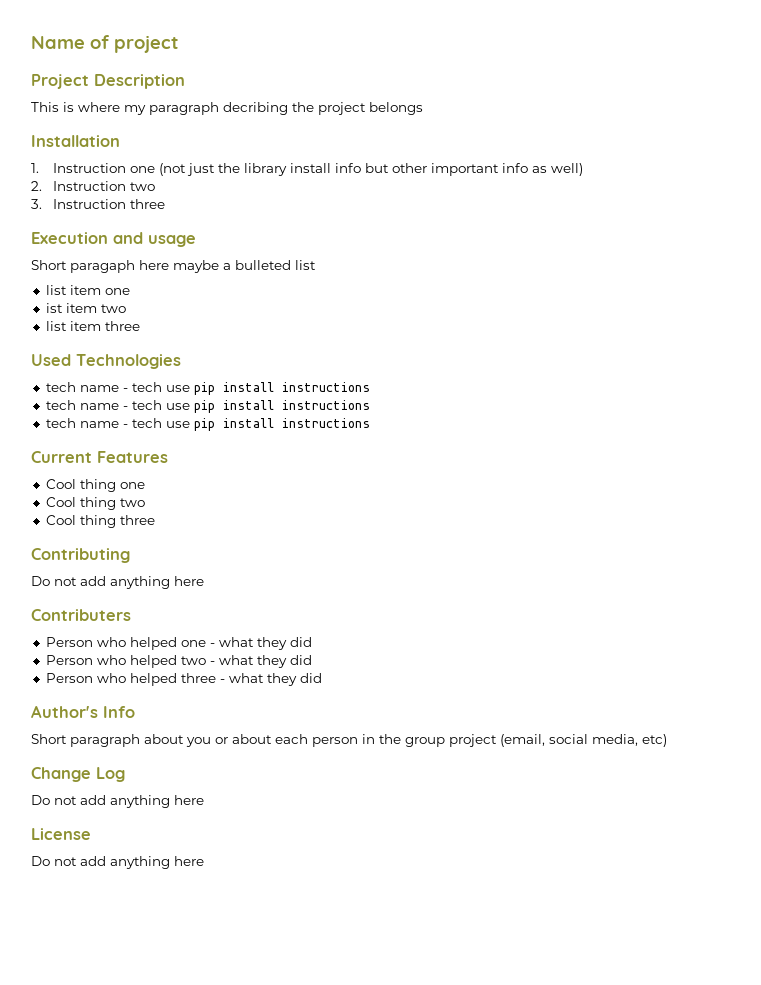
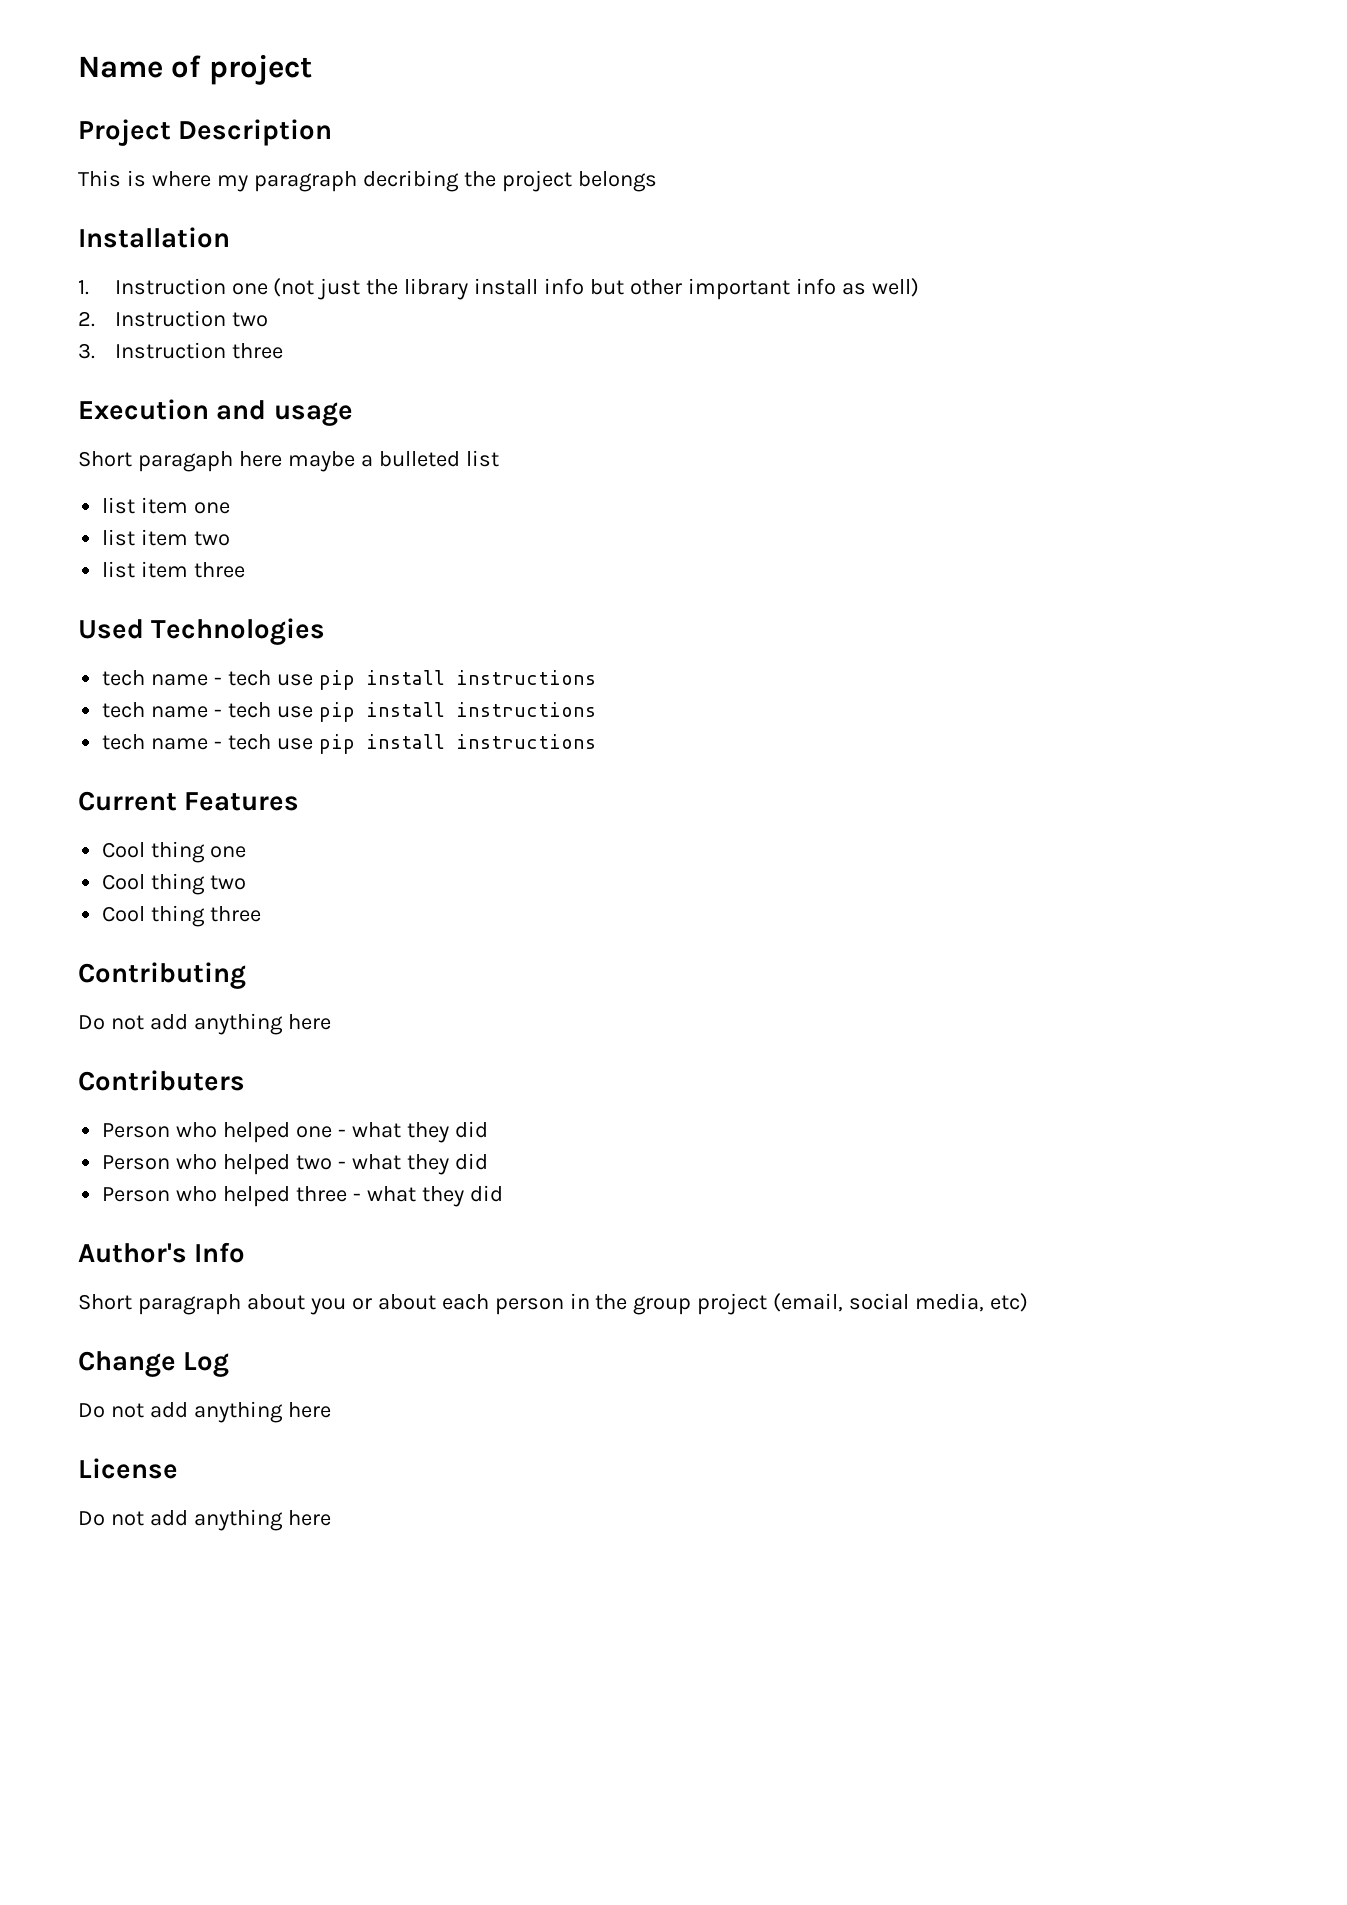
- ist item two
+ list item two

